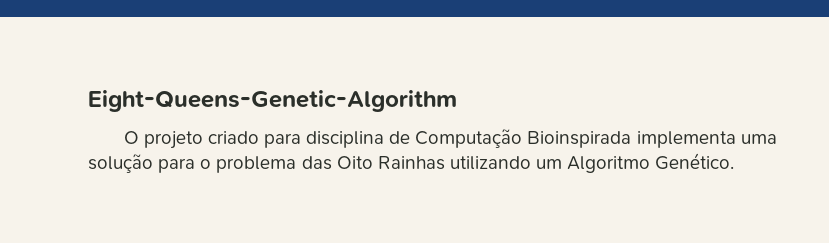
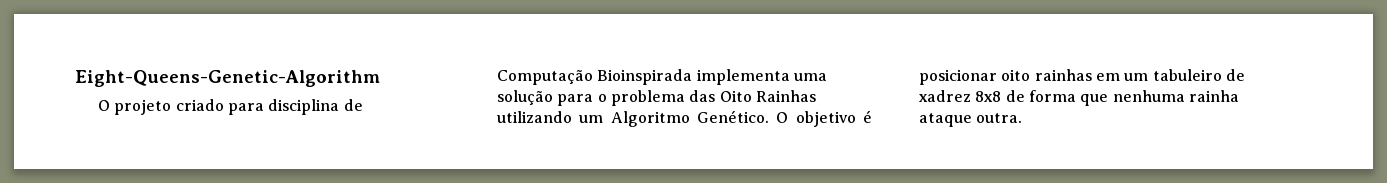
+ O objetivo é posicionar oito rainhas em um tabuleiro de xadrez 8x8 de forma que nenhuma rainha ataque outra.

